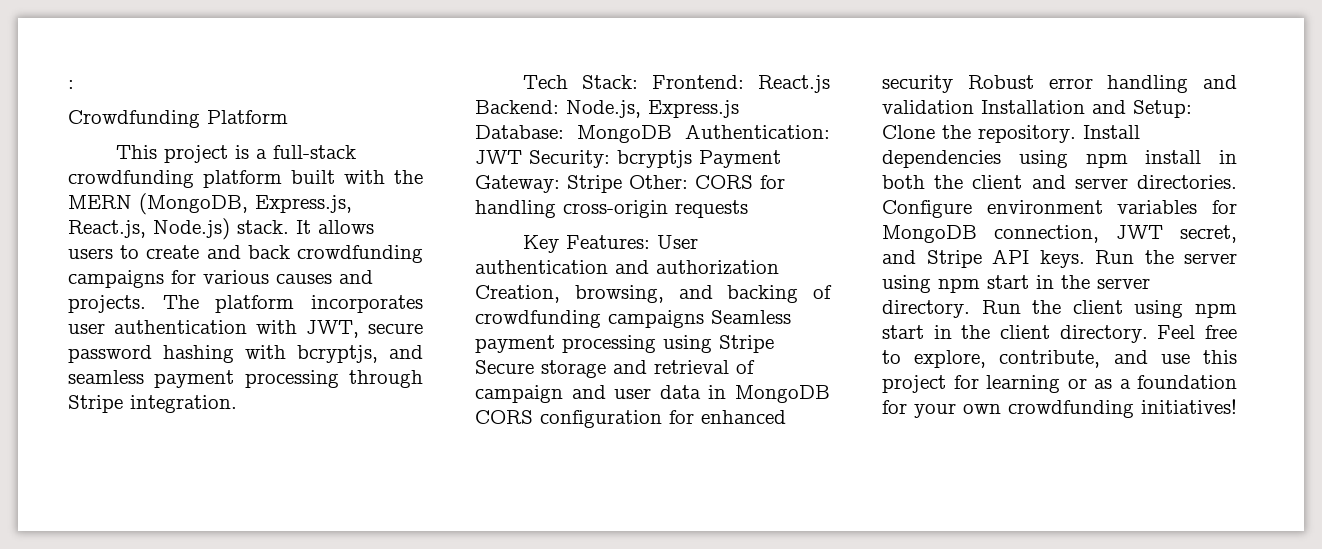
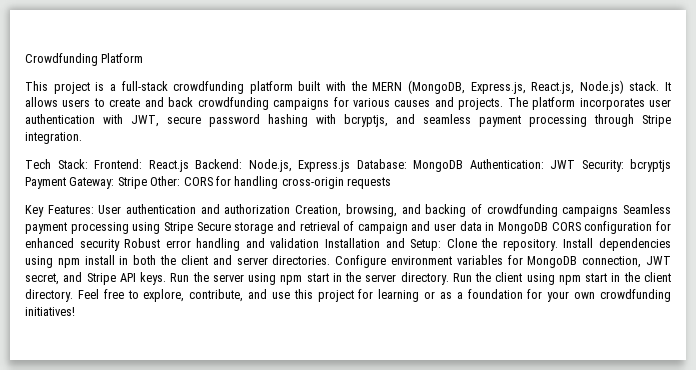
- :

